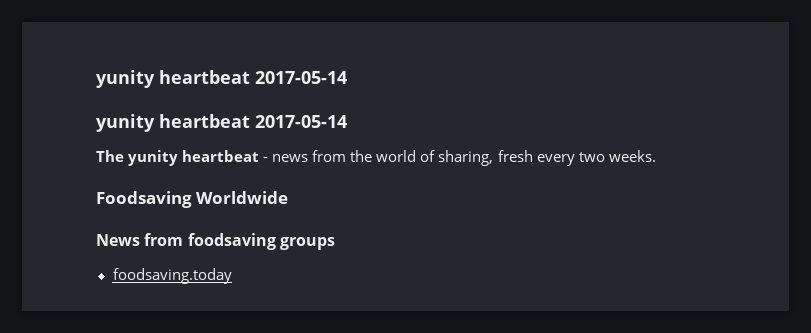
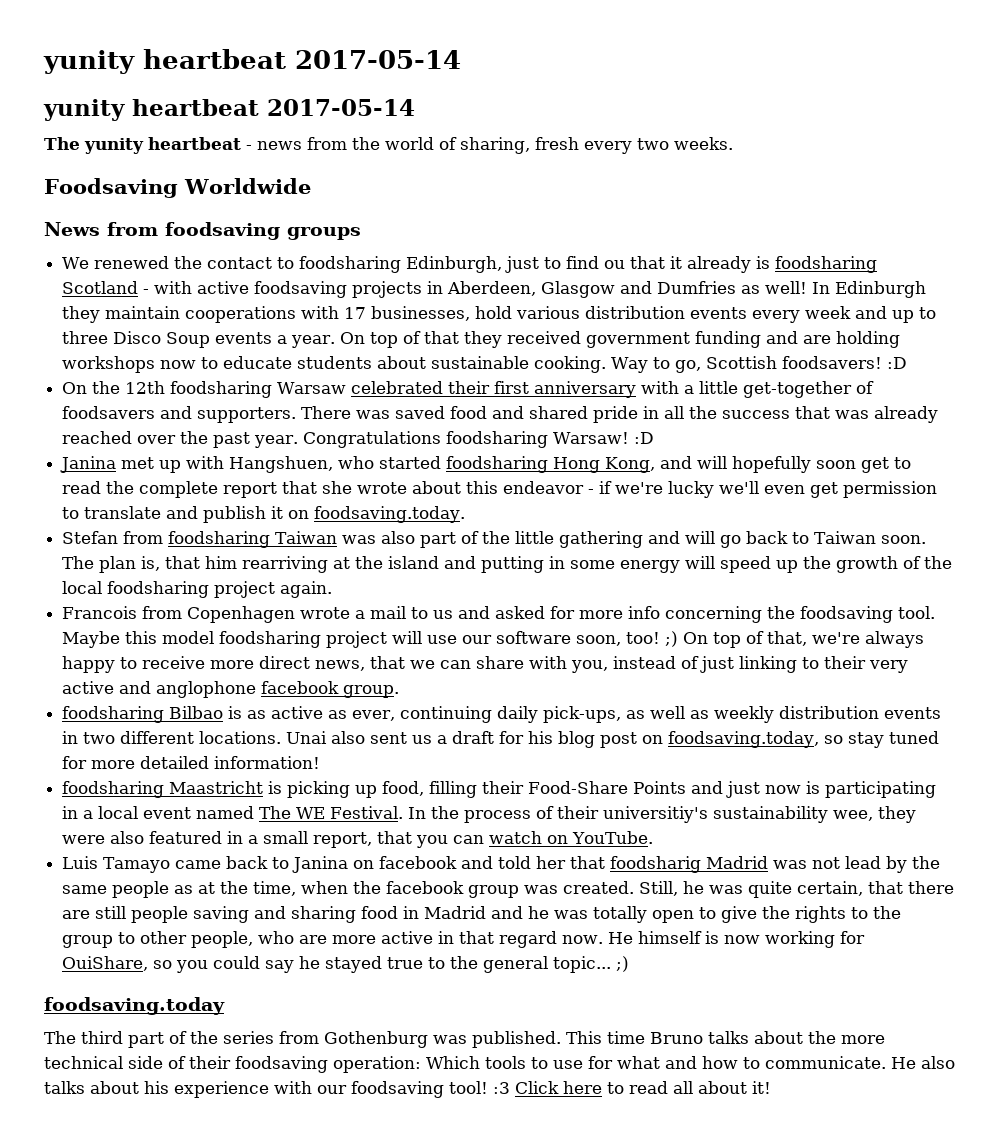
+ We renewed the contact to foodsharing Edinburgh, just to find ou that it already is foodsharing Scotland - with active foodsaving projects in Aberdeen, Glasgow and Dumfries as well! In Edinburgh they maintain cooperations with 17 businesses, hold various distribution events every week and up to three Disco Soup events a year. On top of that they received government funding and are holding workshops now to educate students about sustainable cooking. Way to go, Scottish foodsavers! :D
+ On the 12th foodsharing Warsaw celebrated their first anniversary with a little get-together of foodsavers and supporters. There was saved food and shared pride in all the success that was already reached over the past year. Congratulations foodsharing Warsaw! :D
+ Janina met up with Hangshuen, who started foodsharing Hong Kong, and will hopefully soon get to read the complete report that she wrote about this endeavor - if we're lucky we'll even get permission to translate and publish it on foodsaving.today.
+ Stefan from foodsharing Taiwan was also part of the little gathering and will go back to Taiwan soon. The plan is, that him rearriving at the island and putting in some energy will speed up the growth of the local foodsharing project again.
+ Francois from Copenhagen wrote a mail to us and asked for more info concerning the foodsaving tool. Maybe this model foodsharing project will use our software soon, too! ;) On top of that, we're always happy to receive more direct news, that we can share with you, instead of just linking to their very active and anglophone facebook group.
+ foodsharing Bilbao is as active as ever, continuing daily pick-ups, as well as weekly distribution events in two different locations. Unai also sent us a draft for his blog post on foodsaving.today, so stay tuned for more detailed information!
+ foodsharing Maastricht is picking up food, filling their Food-Share Points and just now is participating in a local event named The WE Festival. In the process of their universitiy's sustainability wee, they were also featured in a small report, that you can watch on YouTube.
+ Luis Tamayo came back to Janina on facebook and told her that foodsharig Madrid was not lead by the same people as at the time, when the facebook group was created. Still, he was quite certain, that there are still people saving and sharing food in Madrid and he was totally open to give the rights to the group to other people, who are more active in that regard now. He himself is now working for OuiShare, so you could say he stayed true to the general topic... ;)
  foodsaving.today
+ The third part of the series from Gothenburg was published. This time Bruno talks about the more technical side of their foodsaving operation: Which tools to use for what and how to communicate. He also talks about his experience with our foodsaving tool! :3 Click here to read all about it!

